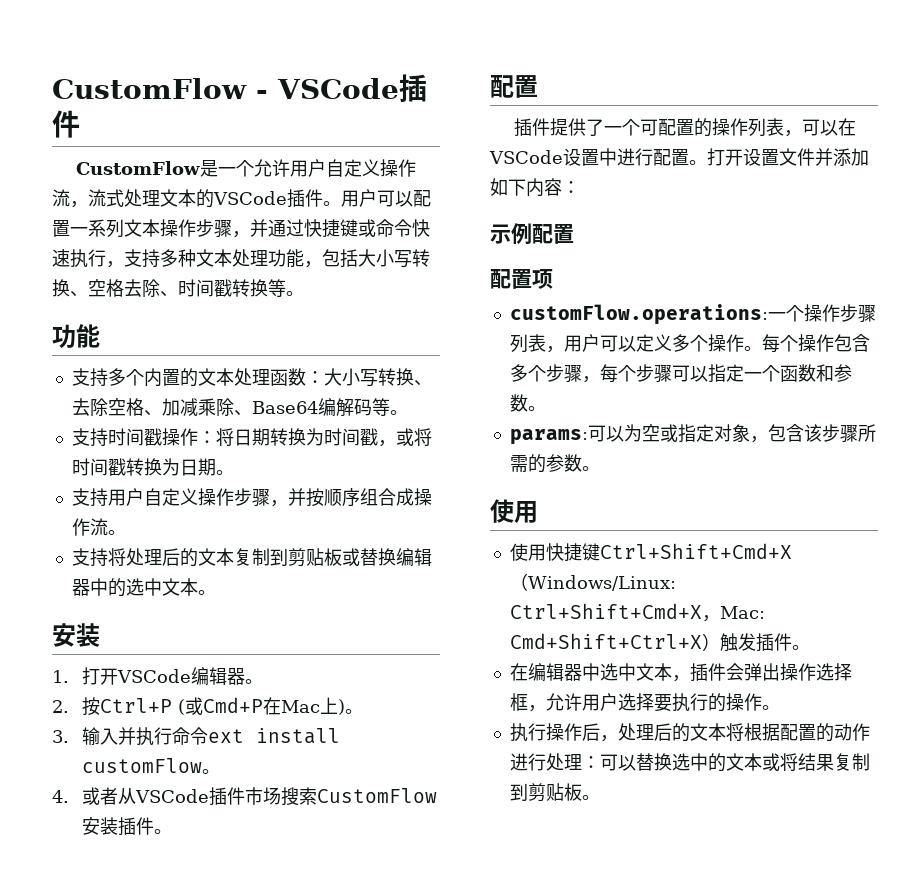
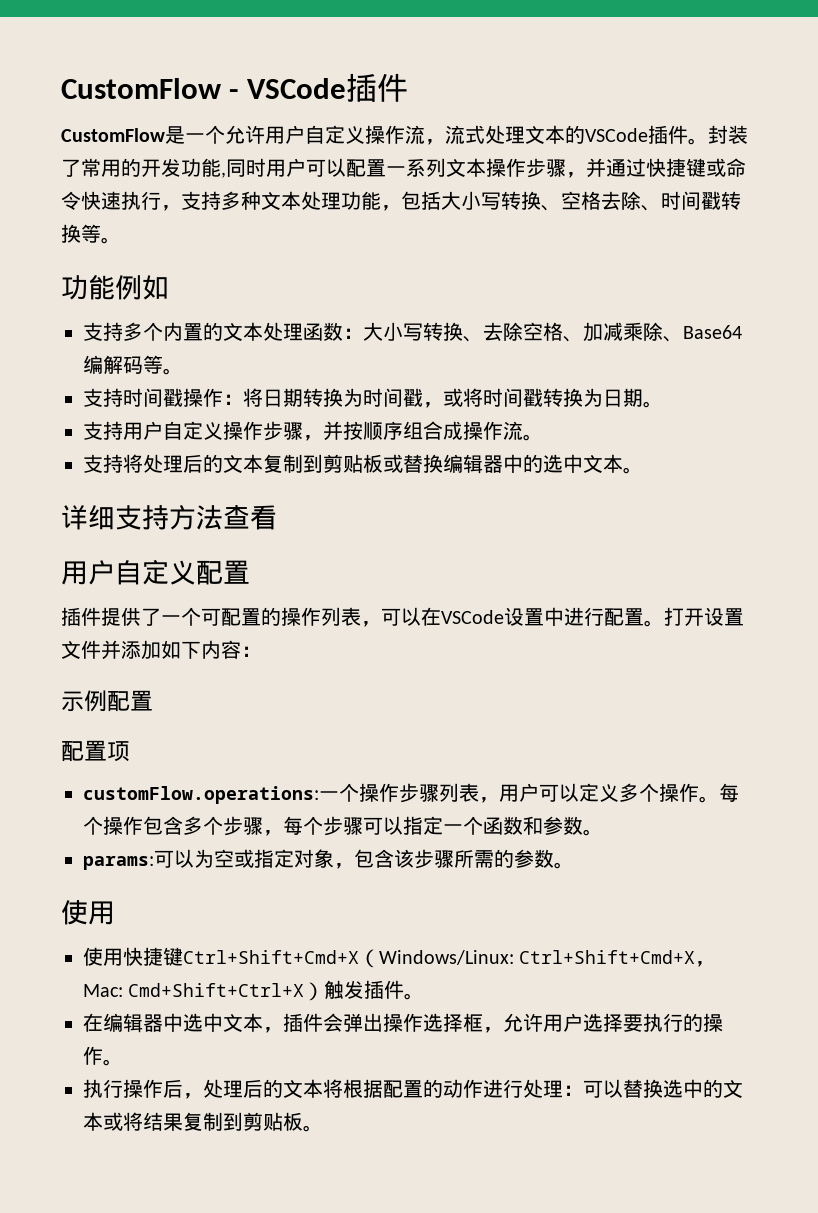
- 用户可以配置一系列文本操作步骤，并通过快捷键或命令快速执行，支持多种文本处理功能，包括大小写转换、空格去除、时间戳转换等。
- 功能
+ 封装了常用的开发功能,同时用户可以配置一系列文本操作步骤，并通过快捷键或命令快速执行，支持多种文本处理功能，包括大小写转换、空格去除、时间戳转换等。
+ 功能例如
  支持将处理后的文本复制到剪贴板或替换编辑器中的选中文本。
- 安装
- 1.打开VSCode编辑器。
- 2.按Ctrl+P (或Cmd+P在Mac上)。
- 3.输入并执行命令ext install customFlow。
- 4.或者从VSCode插件市场搜索CustomFlow安装插件。
- 配置
+ 详细支持方法查看
+ 用户自定义配置

